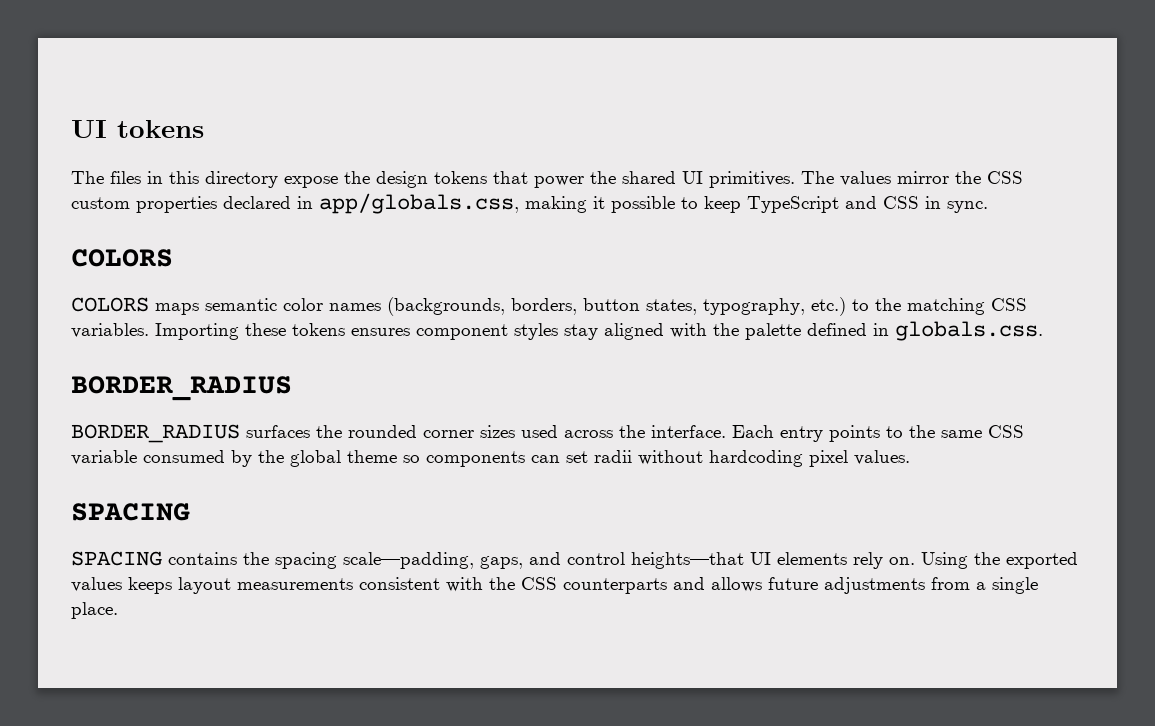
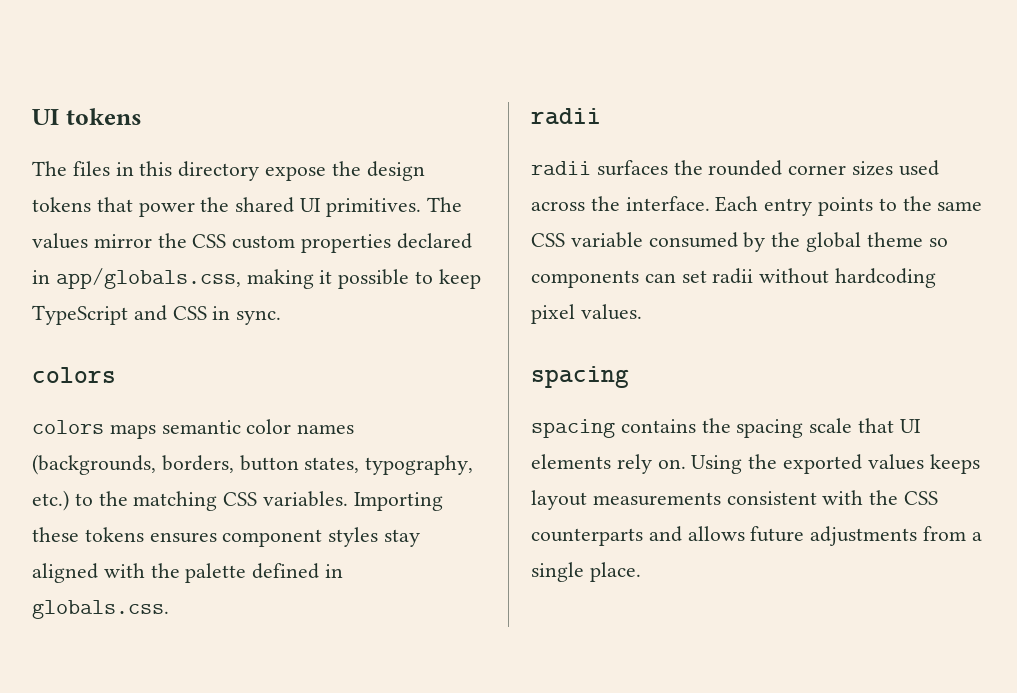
  The values mirror the CSS custom properties declared in app/globals.css, making it possible to keep TypeScript and CSS in sync.
- COLORS
- COLORS maps semantic color names (backgrounds, borders, button states, typography, etc.) to the matching CSS variables.
+ colors
+ colors maps semantic color names (backgrounds, borders, button states, typography, etc.) to the matching CSS variables.
  Importing these tokens ensures component styles stay aligned with the palette defined in globals.css.
- BORDER_RADIUS
- BORDER_RADIUS surfaces the rounded corner sizes used across the interface.
+ radii
+ radii surfaces the rounded corner sizes used across the interface.
  Each entry points to the same CSS variable consumed by the global theme so components can set radii without hardcoding pixel values.
- SPACING
- SPACING contains the spacing scale—padding, gaps, and control heights—that UI elements rely on.
+ spacing
+ spacing contains the spacing scale that UI elements rely on.

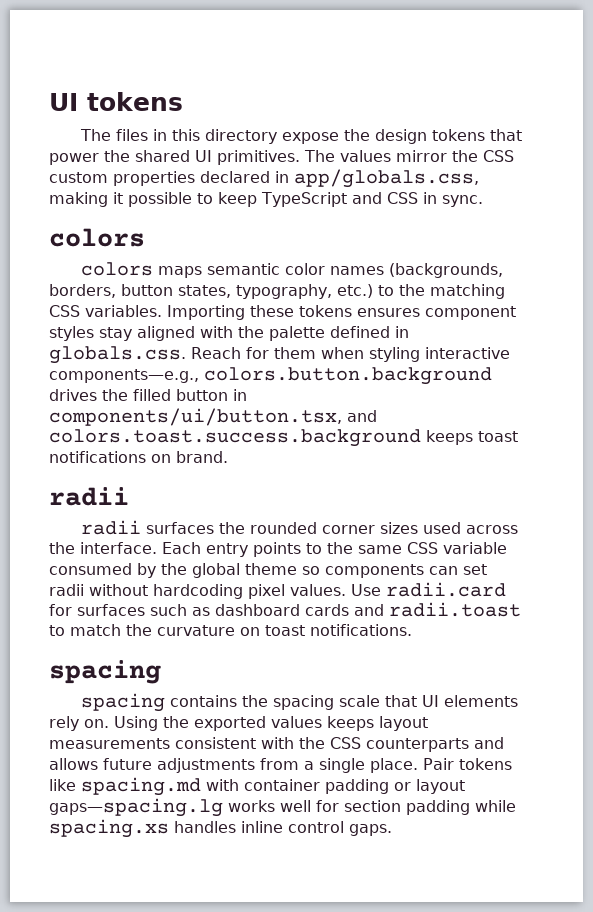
- Importing these tokens ensures component styles stay aligned with the palette defined in globals.css.
+ Importing these tokens ensures component styles stay aligned with the palette defined in globals.css. Reach for them when styling interactive components—e.g., colors.button.background drives the filled button in components/ui/button.tsx, and colors.toast.success.background keeps toast notifications on brand.
+ Use radii.card for surfaces such as dashboard cards and radii.toast to match the curvature on toast notifications.
+ Pair tokens like spacing.md with container padding or layout gaps—spacing.lg works well for section padding while spacing.xs handles inline control gaps.

